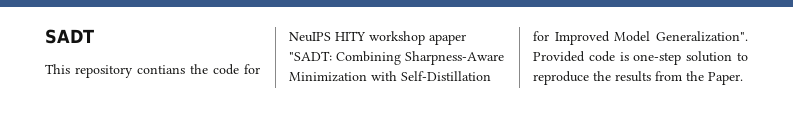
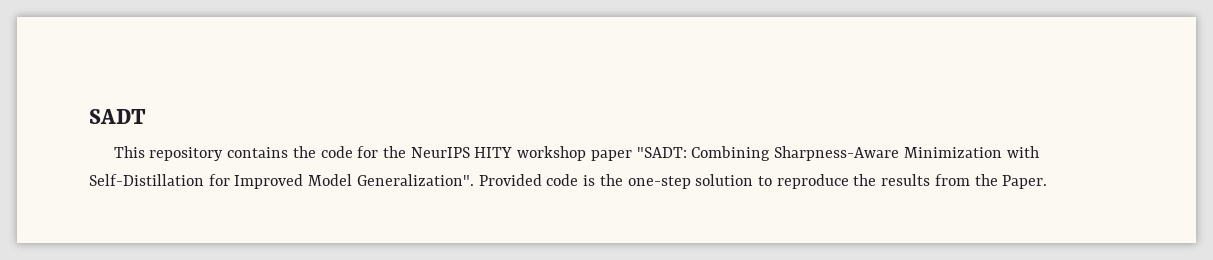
- This repository contians the code for NeuIPS HITY workshop apaper "SADT: Combining Sharpness-Aware Minimization with Self-Distillation for Improved Model Generalization".
+ This repository contains the code for the NeurIPS HITY workshop paper "SADT: Combining Sharpness-Aware Minimization with Self-Distillation for Improved Model Generalization".
- Provided code is one-step solution to reproduce the results from the Paper.
+ Provided code is the one-step solution to reproduce the results from the Paper.

